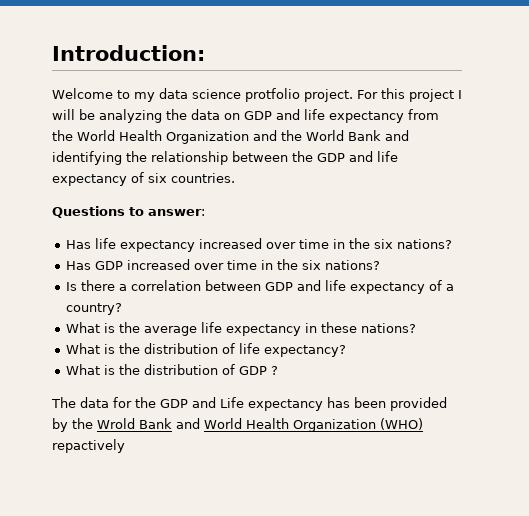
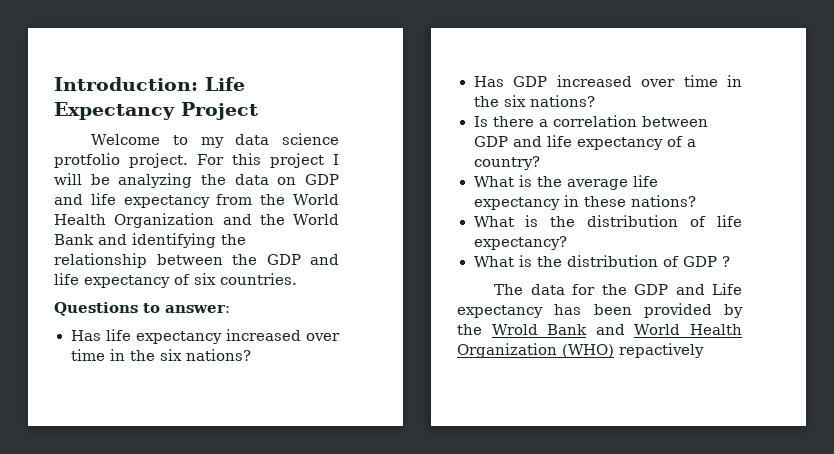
- Introduction:
+ Introduction: Life Expectancy Project

